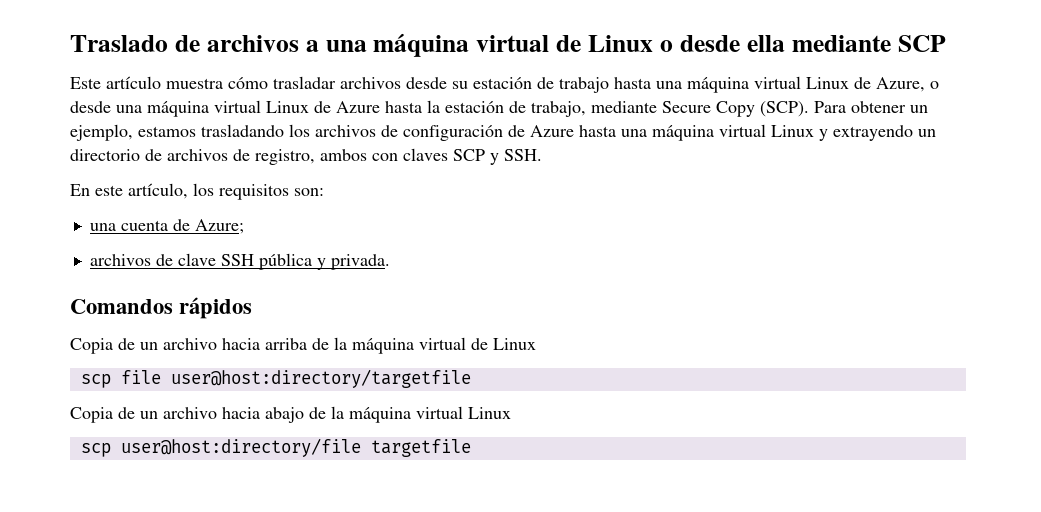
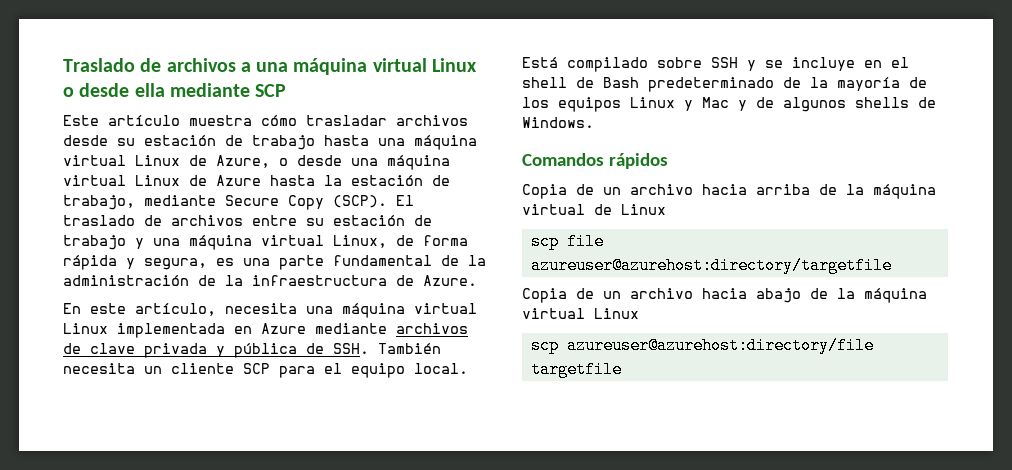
- Traslado de archivos a una máquina virtual de Linux o desde ella mediante SCP
+ Traslado de archivos a una máquina virtual Linux o desde ella mediante SCP
- Para obtener un ejemplo, estamos trasladando los archivos de configuración de Azure hasta una máquina virtual Linux y extrayendo un directorio de archivos de registro, ambos con claves SCP y SSH.
- En este artículo, los requisitos son:
- una cuenta de Azure;
- archivos de clave SSH pública y privada.
+ El traslado de archivos entre su estación de trabajo y una máquina virtual Linux, de forma rápida y segura, es una parte fundamental de la administración de la infraestructura de Azure.
+ En este artículo, necesita una máquina virtual Linux implementada en Azure mediante archivos de clave privada y pública de SSH. También necesita un cliente SCP para el equipo local. Está compilado sobre SSH y se incluye en el shell de Bash predeterminado de la mayoría de los equipos Linux y Mac y de algunos shells de Windows.
- scp file user@host:directory/targetfile
+ scp file azureuser@azurehost:directory/targetfile
- scp user@host:directory/file targetfile
+ scp azureuser@azurehost:directory/file targetfile

